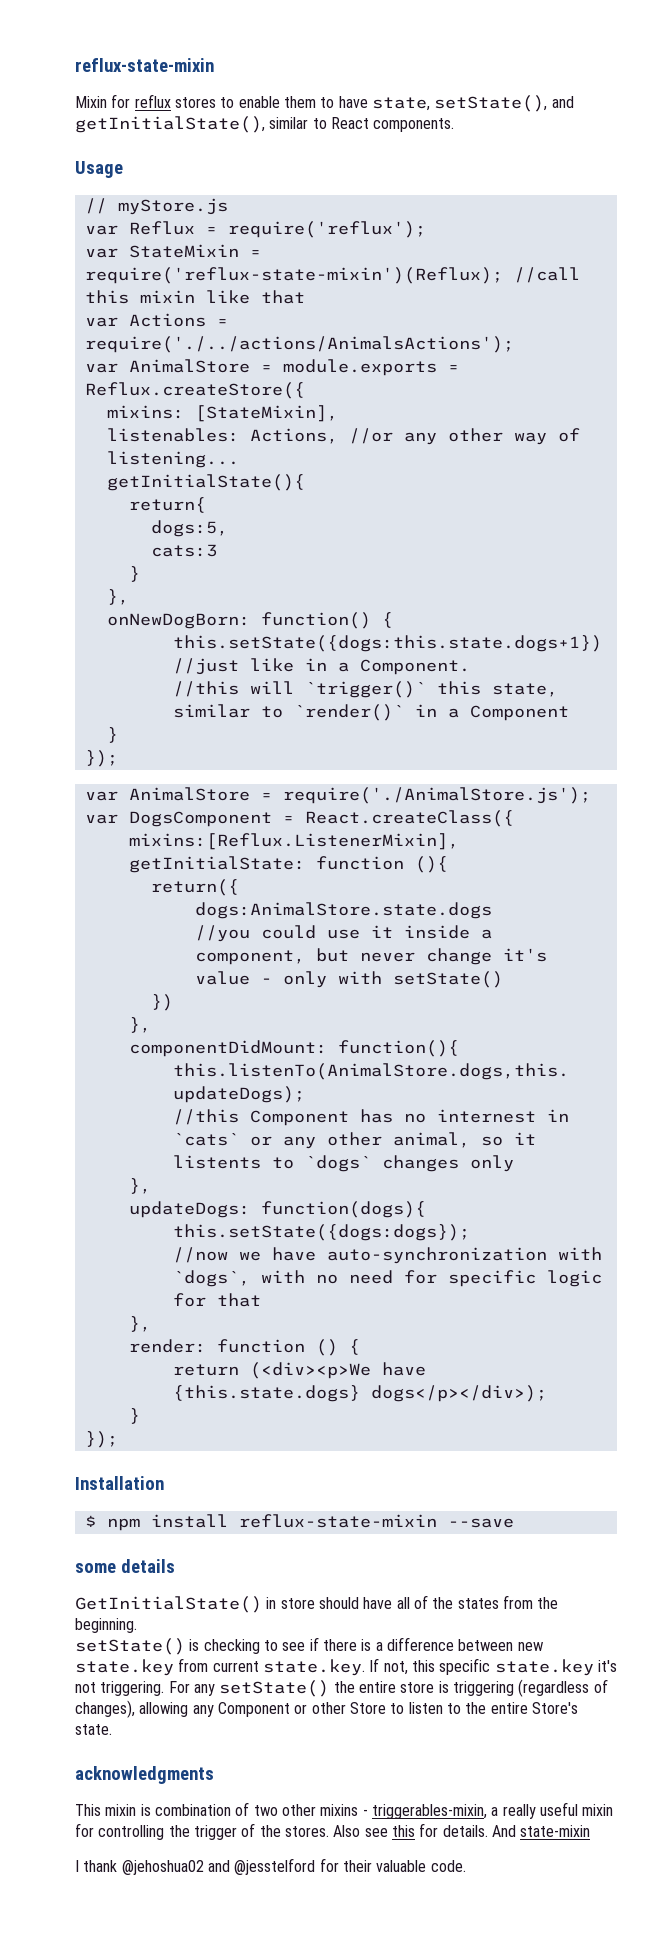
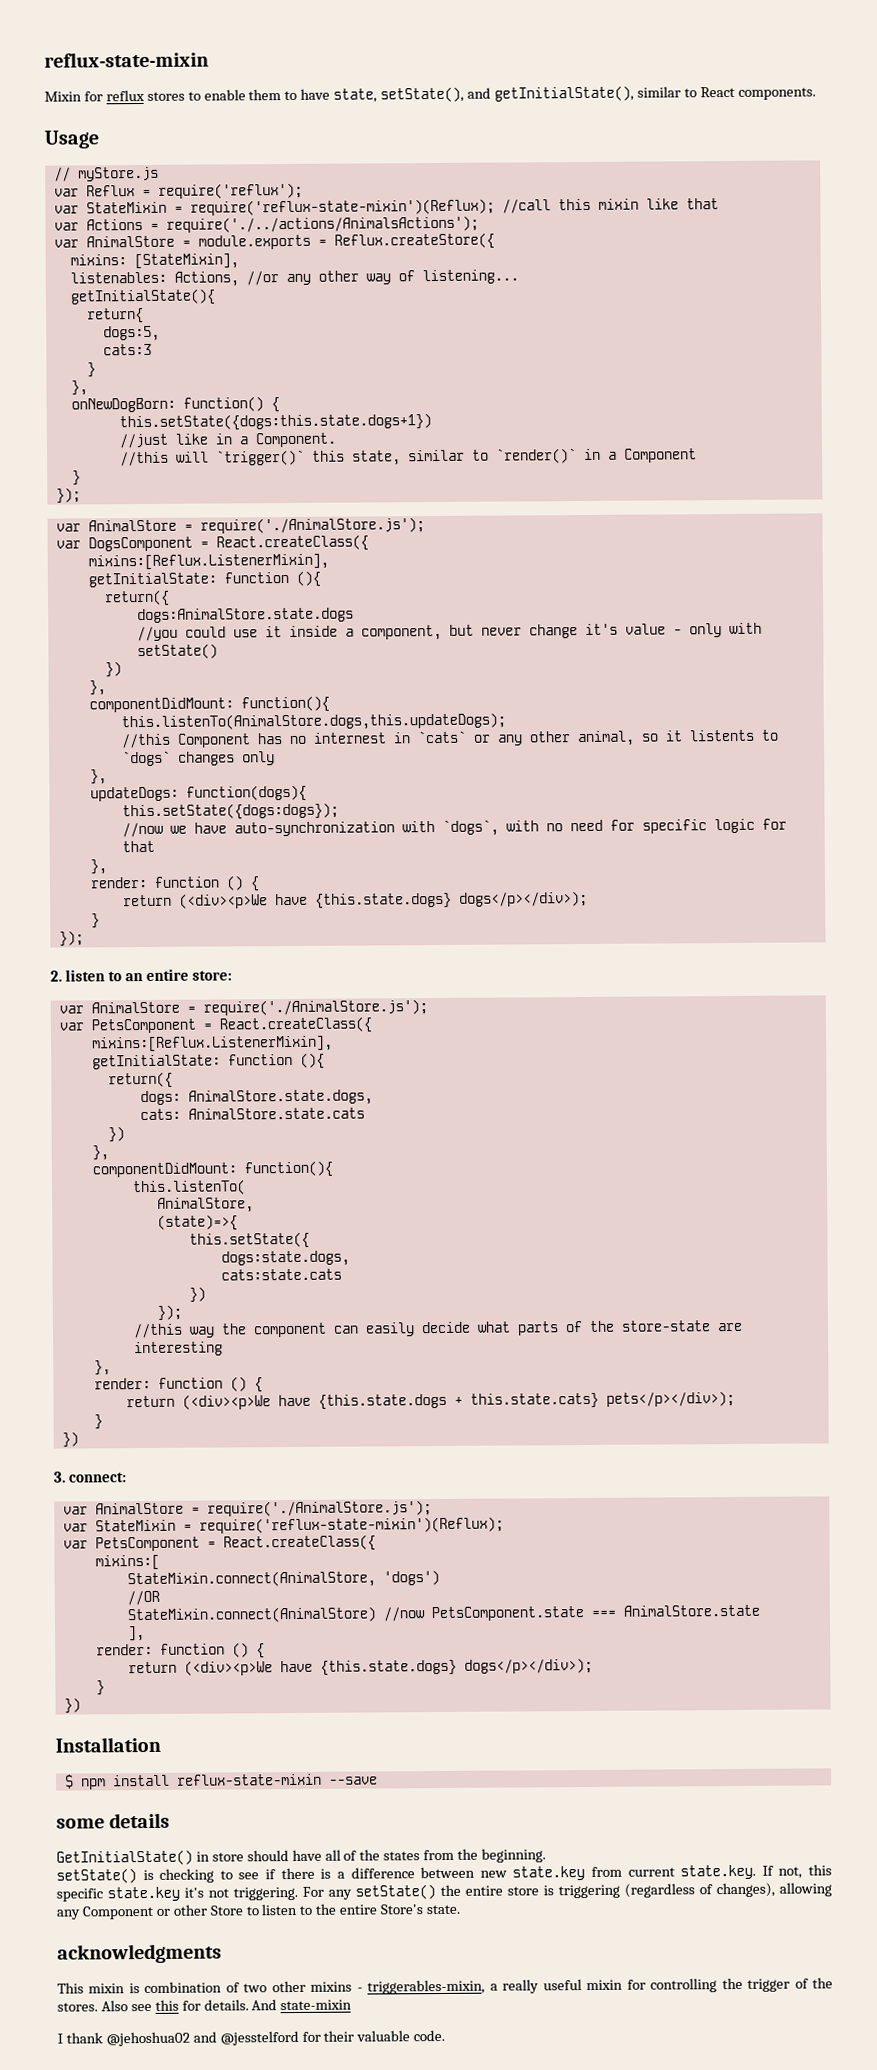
+ 2. listen to an entire store:
+ var AnimalStore = require('./AnimalStore.js');
+ var PetsComponent = React.createClass({
+ mixins:[Reflux.ListenerMixin],
+ getInitialState: function (){
+ return({
+ dogs: AnimalStore.state.dogs,
+ cats: AnimalStore.state.cats
+ })
+ },
+ componentDidMount: function(){
+ this.listenTo(
+ AnimalStore,
+ (state)=>{
+ this.setState({
+ dogs:state.dogs,
+ cats:state.cats
+ })
+ });
+ //this way the component can easily decide what parts of the store-state are interesting
+ },
+ render: function () {
+ return (<div><p>We have {this.state.dogs + this.state.cats} pets</p></div>);
+ }
+ })
+ 3. connect:
+ var AnimalStore = require('./AnimalStore.js');
+ var StateMixin = require('reflux-state-mixin')(Reflux);
+ var PetsComponent = React.createClass({
+ mixins:[
+ StateMixin.connect(AnimalStore, 'dogs')
+ //OR
+ StateMixin.connect(AnimalStore) //now PetsComponent.state === AnimalStore.state
+ ],
+ render: function () {
+ return (<div><p>We have {this.state.dogs} dogs</p></div>);
+ }
+ })

